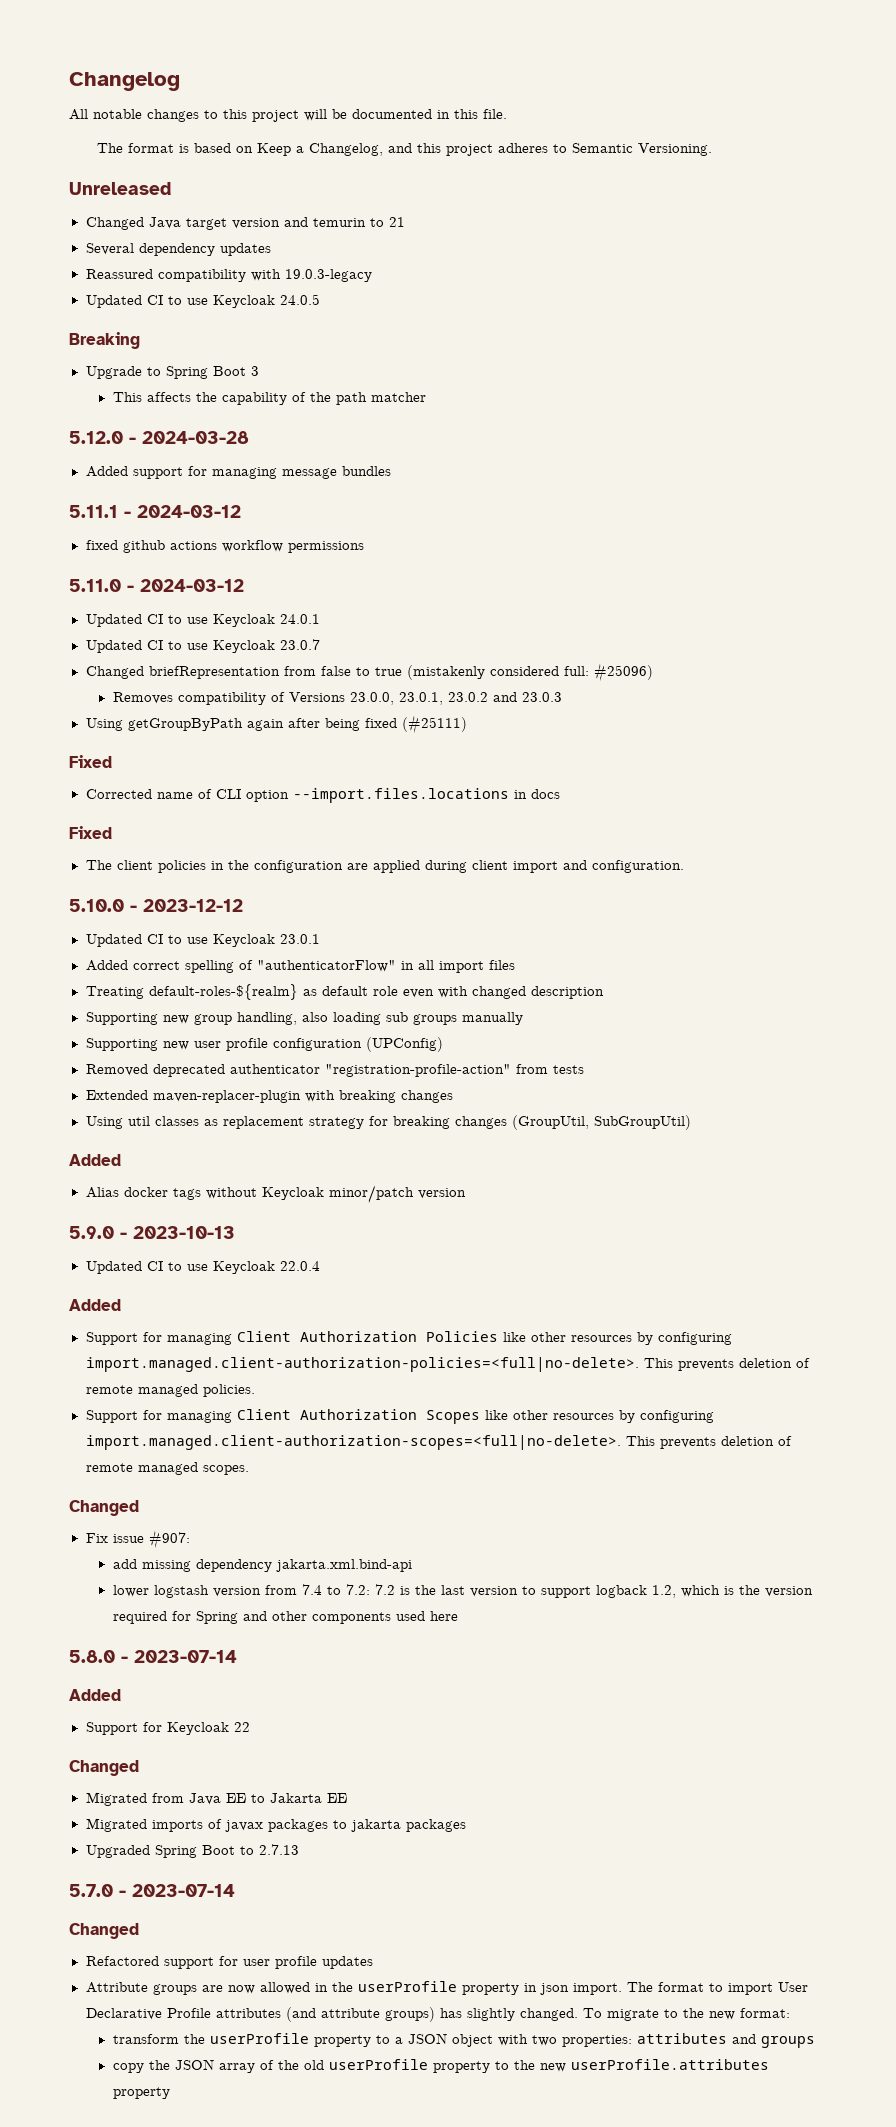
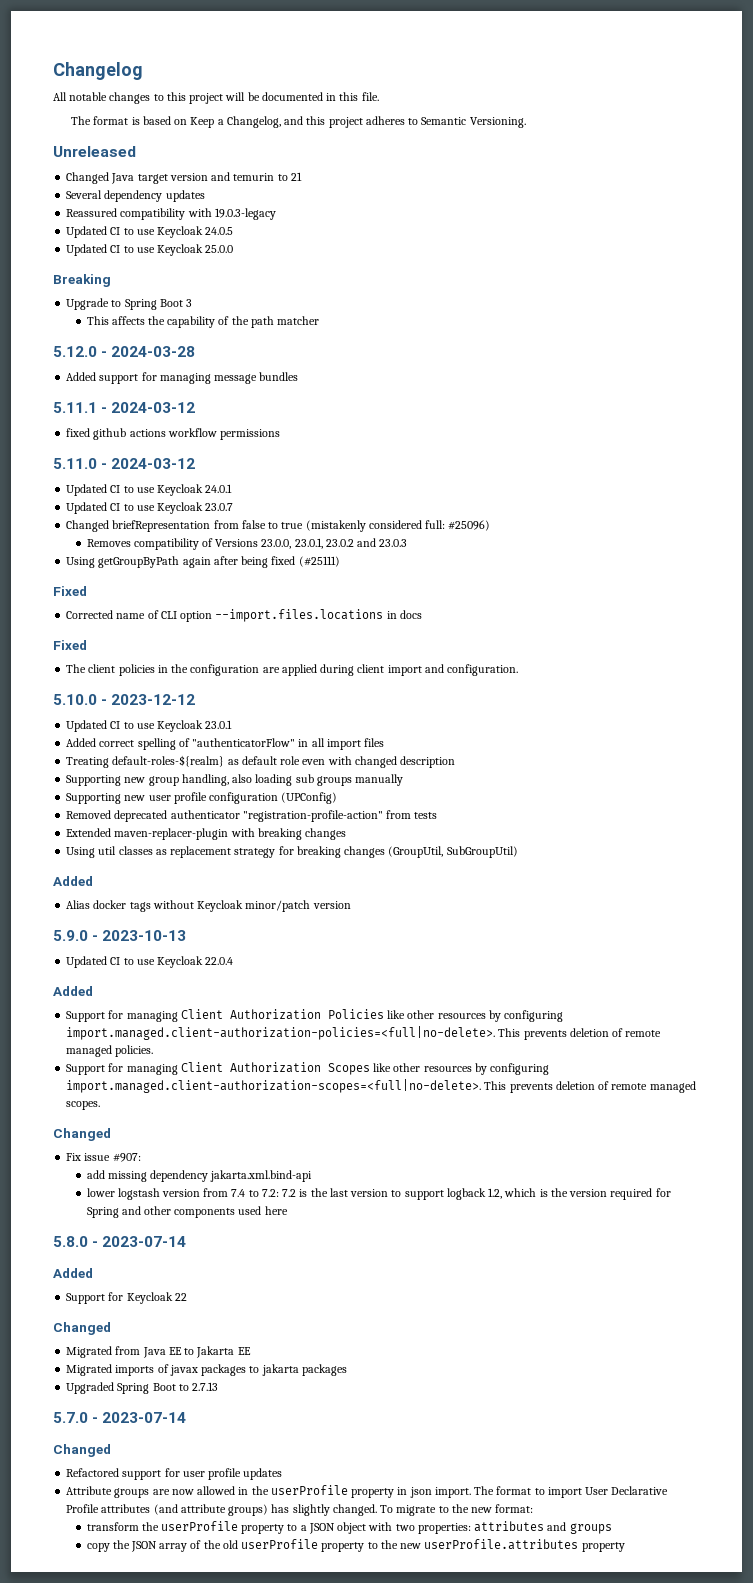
+ Updated CI to use Keycloak 25.0.0

